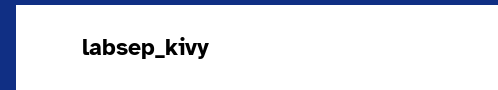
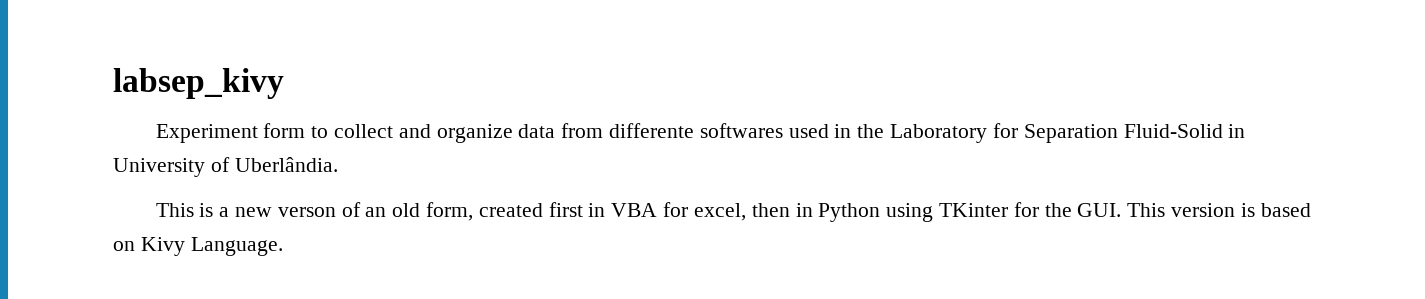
+ Experiment form to collect and organize data from differente softwares used in the Laboratory for Separation Fluid-Solid in University of Uberlândia.
+ This is a new verson of an old form, created first in VBA for excel, then in Python using TKinter for the GUI. This version is based on Kivy Language.

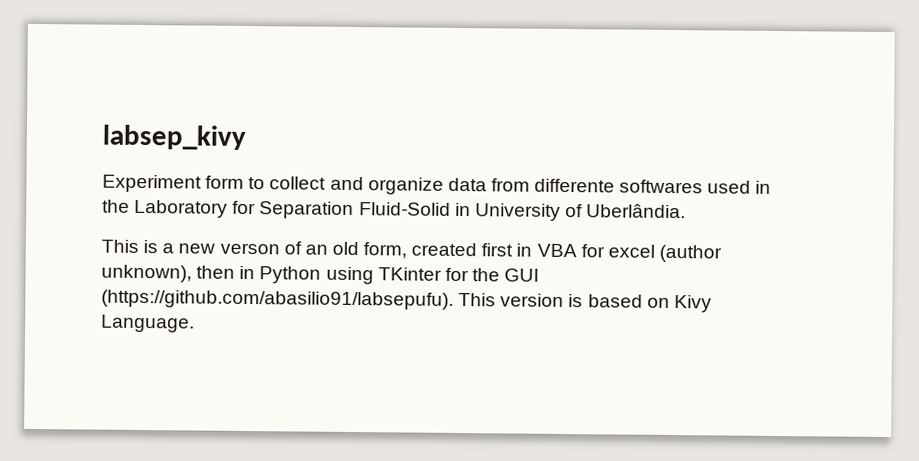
- This is a new verson of an old form, created first in VBA for excel, then in Python using TKinter for the GUI. This version is based on Kivy Language.
+ This is a new verson of an old form, created first in VBA for excel (author unknown), then in Python using TKinter for the GUI (https://github.com/abasilio91/labsepufu). This version is based on Kivy Language.

